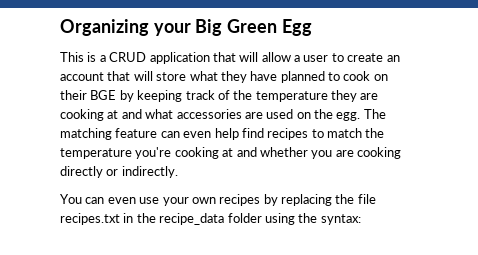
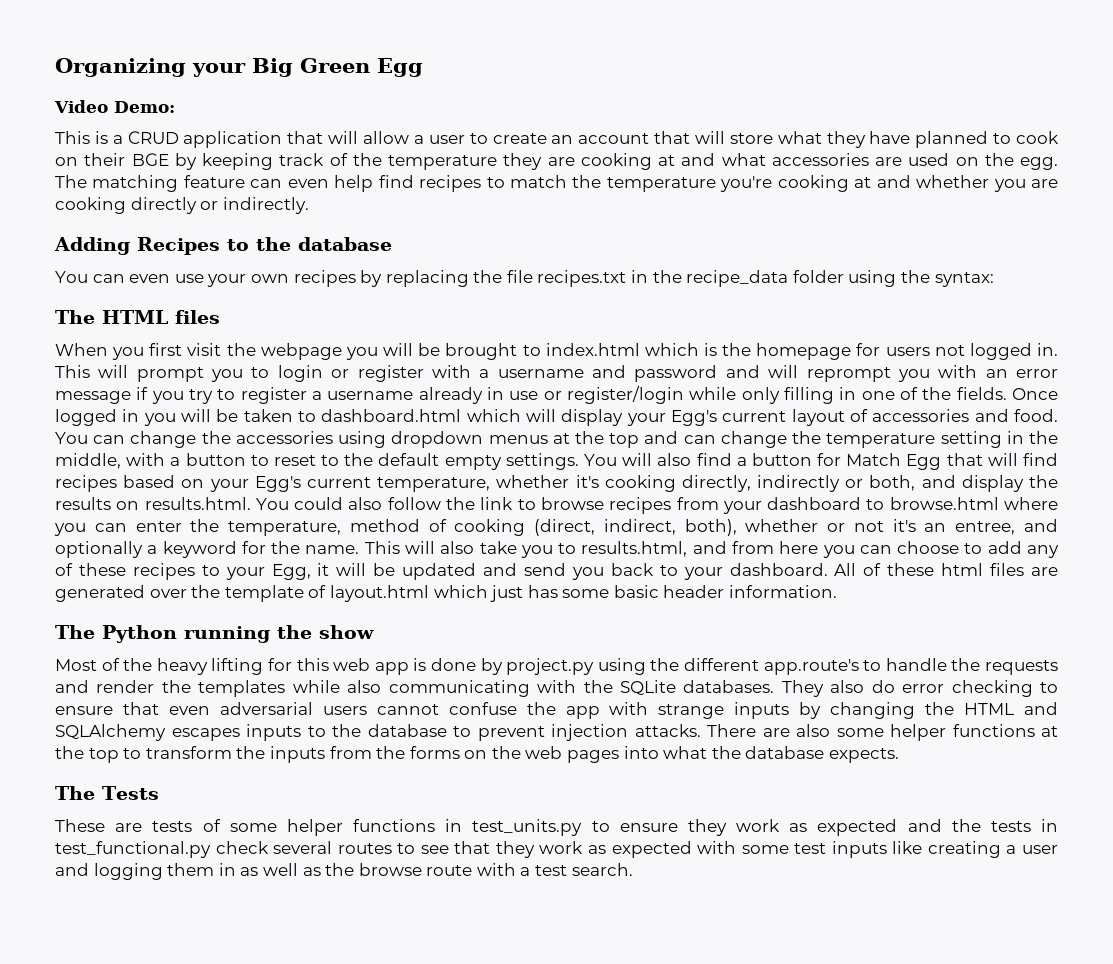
+ Video Demo:
+ Adding Recipes to the database
+ The HTML files
+ When you first visit the webpage you will be brought to index.html which is the homepage for users not logged in. This will prompt you to login or register with a username and password and will reprompt you with an error message if you try to register a username already in use or register/login while only filling in one of the fields. Once logged in you will be taken to dashboard.html which will display your Egg's current layout of accessories and food. You can change the accessories using dropdown menus at the top and can change the temperature setting in the middle, with a button to reset to the default empty settings. You will also find a button for Match Egg that will find recipes based on your Egg's current temperature, whether it's cooking directly, indirectly or both, and display the results on results.html. You could also follow the link to browse recipes from your dashboard to browse.html where you can enter the temperature, method of cooking (direct, indirect, both), whether or not it's an entree, and optionally a keyword for the name. This will also take you to results.html, and from here you can choose to add any of these recipes to your Egg, it will be updated and send you back to your dashboard. All of these html files are generated over the template of layout.html which just has some basic header information.
+ The Python running the show
+ Most of the heavy lifting for this web app is done by project.py using the different app.route's to handle the requests and render the templates while also communicating with the SQLite databases. They also do error checking to ensure that even adversarial users cannot confuse the app with strange inputs by changing the HTML and SQLAlchemy escapes inputs to the database to prevent injection attacks. There are also some helper functions at the top to transform the inputs from the forms on the web pages into what the database expects.
+ The Tests
+ These are tests of some helper functions in test_units.py to ensure they work as expected and the tests in test_functional.py check several routes to see that they work as expected with some test inputs like creating a user and logging them in as well as the browse route with a test search.

